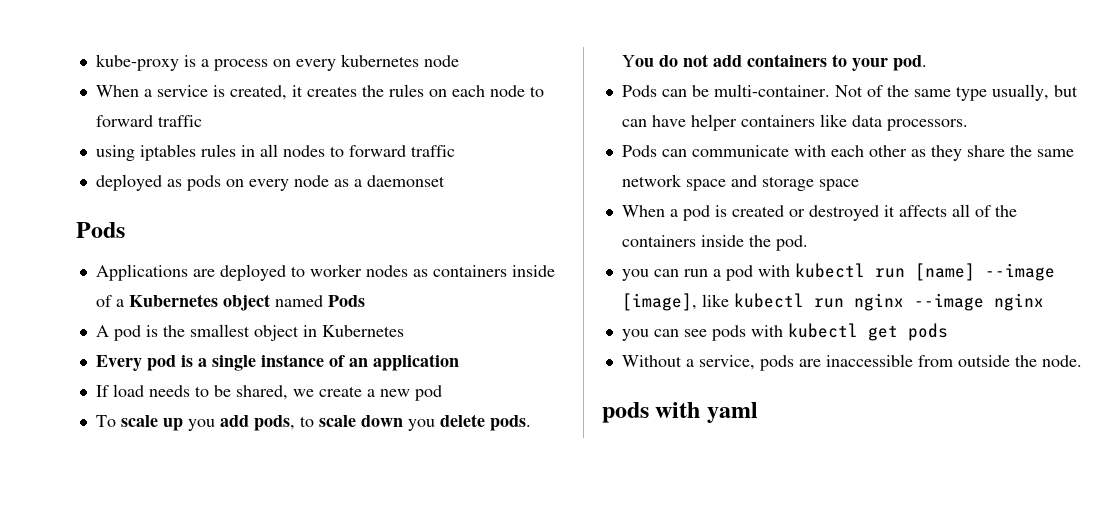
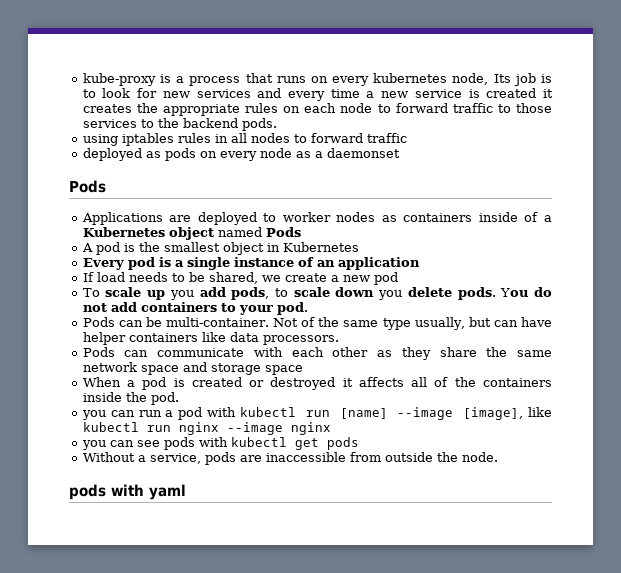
- kube-proxy is a process on every kubernetes node
- When a service is created, it creates the rules on each node to forward traffic
+ kube-proxy is a process that runs on every kubernetes node, Its job is to look for new services and every time a new service is created it creates the appropriate rules on each node to forward traffic to those services to the backend pods.

